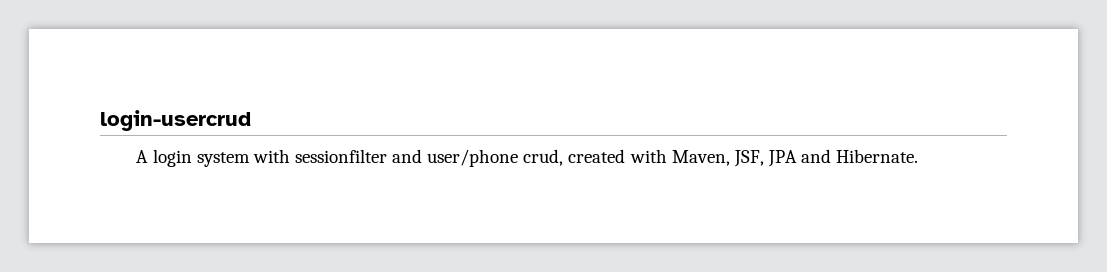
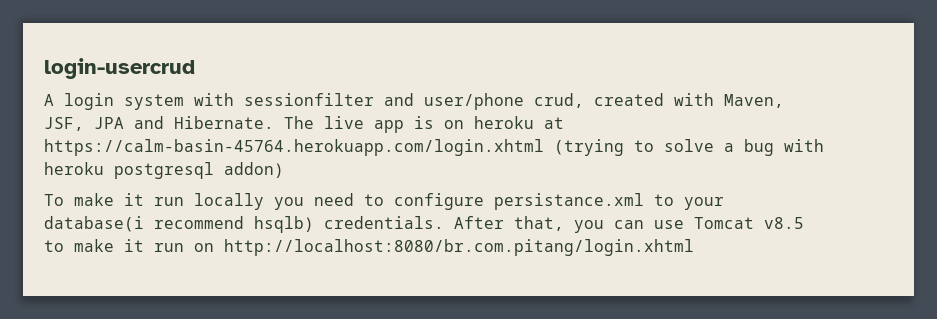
+ The live app is on heroku at https://calm-basin-45764.herokuapp.com/login.xhtml (trying to solve a bug with heroku postgresql addon)
+ To make it run locally you need to configure persistance.xml to your database(i recommend hsqlb) credentials. After that, you can use Tomcat v8.5 to make it run on http://localhost:8080/br.com.pitang/login.xhtml

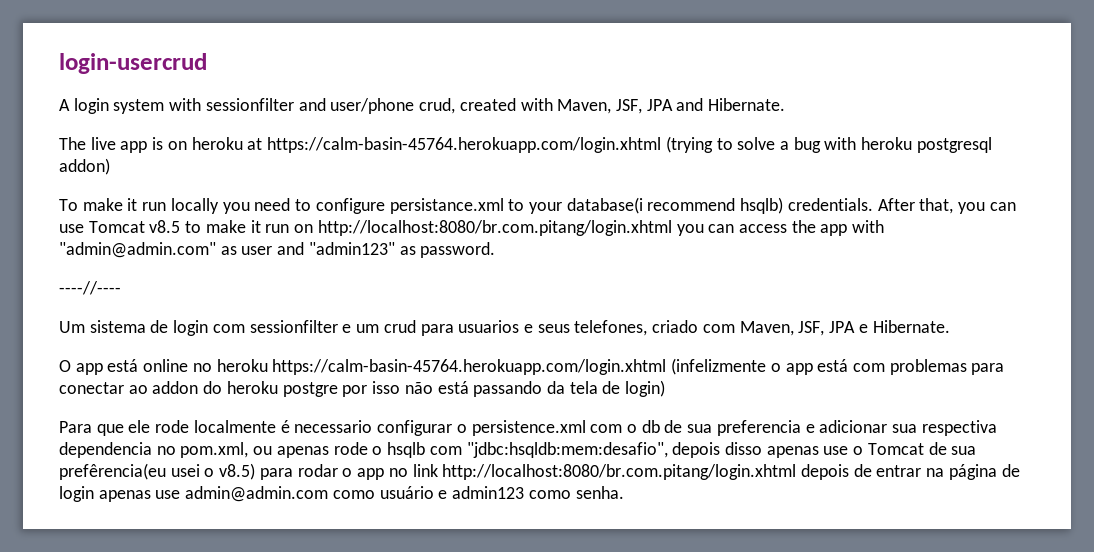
- A login system with sessionfilter and user/phone crud, created with Maven, JSF, JPA and Hibernate. The live app is on heroku at https://calm-basin-45764.herokuapp.com/login.xhtml (trying to solve a bug with heroku postgresql addon)
+ A login system with sessionfilter and user/phone crud, created with Maven, JSF, JPA and Hibernate.
+ The live app is on heroku at https://calm-basin-45764.herokuapp.com/login.xhtml (trying to solve a bug with heroku postgresql addon)
- After that, you can use Tomcat v8.5 to make it run on http://localhost:8080/br.com.pitang/login.xhtml
+ After that, you can use Tomcat v8.5 to make it run on http://localhost:8080/br.com.pitang/login.xhtml you can access the app with "admin@admin.com" as user and "admin123" as password.
+ ----//----
+ Um sistema de login com sessionfilter e um crud para usuarios e seus telefones, criado com Maven, JSF, JPA e Hibernate.
+ O app está online no heroku https://calm-basin-45764.herokuapp.com/login.xhtml (infelizmente o app está com problemas para conectar ao addon do heroku postgre por isso não está passando da tela de login)
+ Para que ele rode localmente é necessario configurar o persistence.xml com o db de sua preferencia e adicionar sua respectiva dependencia no pom.xml, ou apenas rode o hsqlb com "jdbc:hsqldb:mem:desafio", depois disso apenas use o Tomcat de sua prefêrencia(eu usei o v8.5) para rodar o app no link http://localhost:8080/br.com.pitang/login.xhtml depois de entrar na página de login apenas use admin@admin.com como usuário e admin123 como senha.

